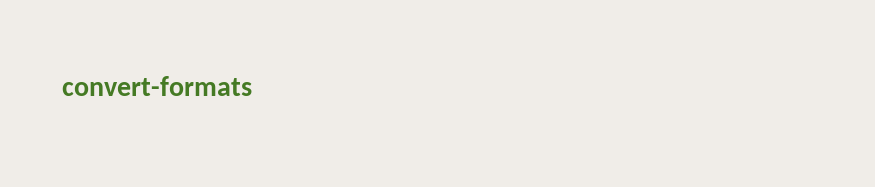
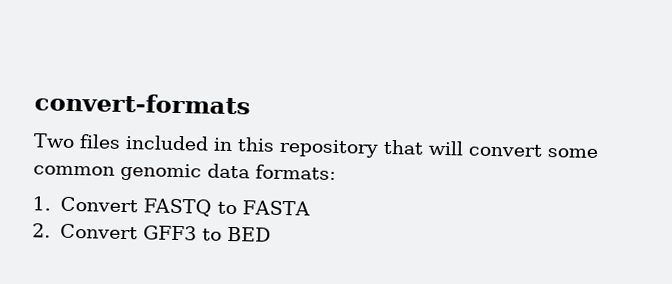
+ Two files included in this repository that will convert some common genomic data formats:
+ 1. Convert FASTQ to FASTA
+ 2. Convert GFF3 to BED

